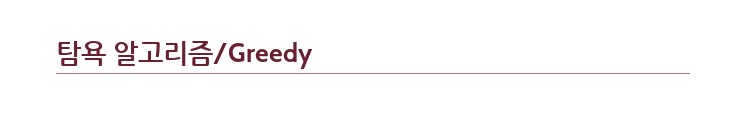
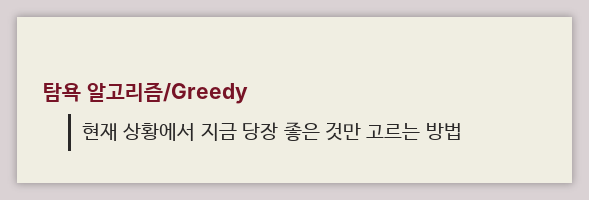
+ 현재 상황에서 지금 당장 좋은 것만 고르는 방법

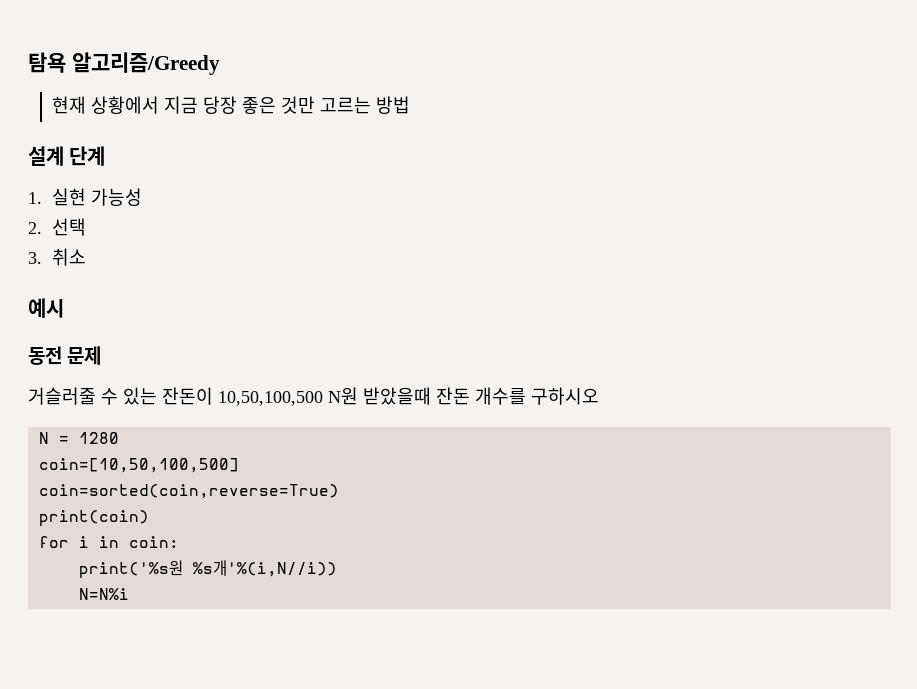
+ 설계 단계
+ 1. 실현 가능성
+ 2. 선택
+ 3. 취소
+ 예시
+ 동전 문제
+ 거슬러줄 수 있는 잔돈이 10,50,100,500 N원 받았을때 잔돈 개수를 구하시오
+ N = 1280
+ coin=[10,50,100,500]
+ coin=sorted(coin,reverse=True)
+ print(coin)
+ for i in coin:
+ print('%s원 %s개'%(i,N//i))
+ N=N%i

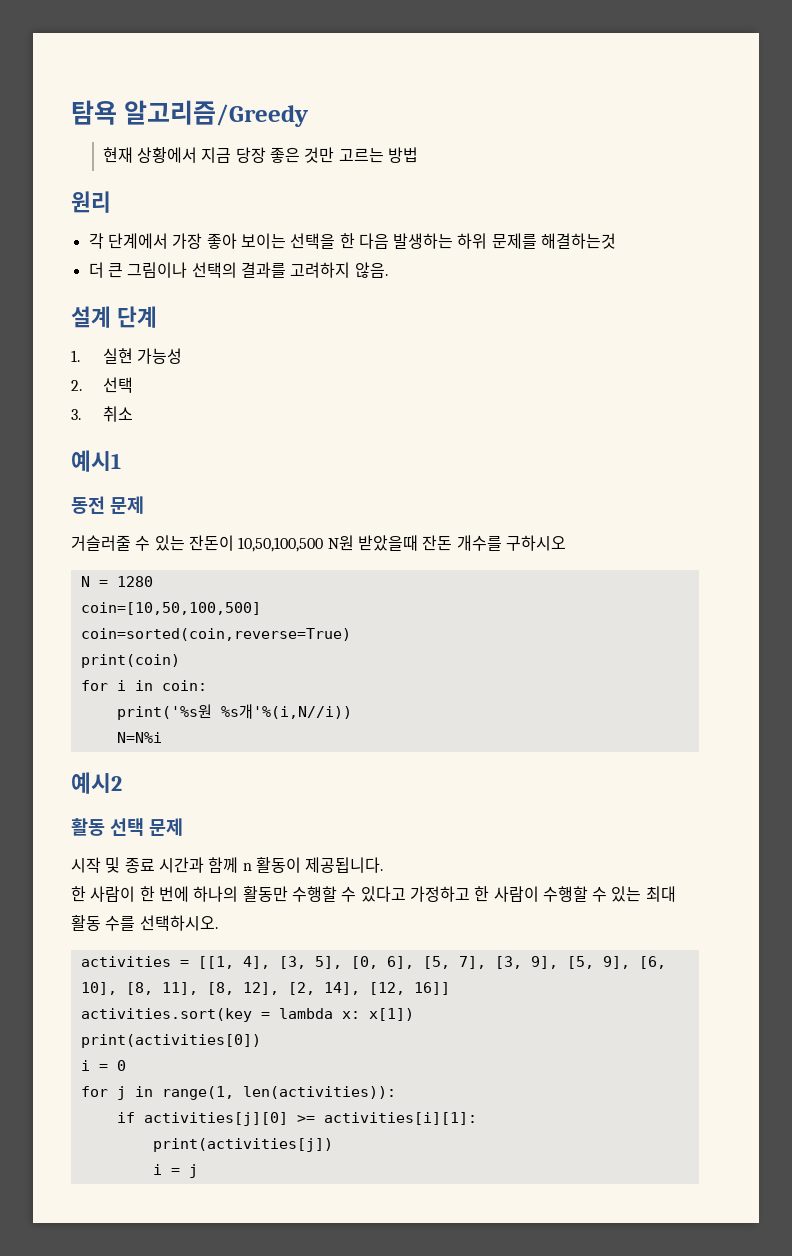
+ 원리
+ 각 단계에서 가장 좋아 보이는 선택을 한 다음 발생하는 하위 문제를 해결하는것
+ 더 큰 그림이나 선택의 결과를 고려하지 않음.
- 예시
+ 예시1
+ 예시2
+ 활동 선택 문제
+ 시작 및 종료 시간과 함께 n 활동이 제공됩니다.
+ 한 사람이 한 번에 하나의 활동만 수행할 수 있다고 가정하고 한 사람이 수행할 수 있는 최대 활동 수를 선택하시오.
+ activities = [[1, 4], [3, 5], [0, 6], [5, 7], [3, 9], [5, 9], [6, 10], [8, 11], [8, 12], [2, 14], [12, 16]]
+ activities.sort(key = lambda x: x[1])
+ print(activities[0])
+ i = 0
+ for j in range(1, len(activities)):
+ if activities[j][0] >= activities[i][1]:
+ print(activities[j])
+ i = j

